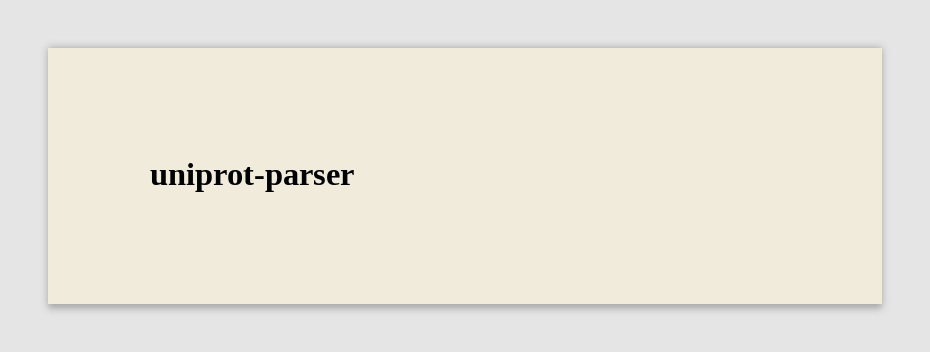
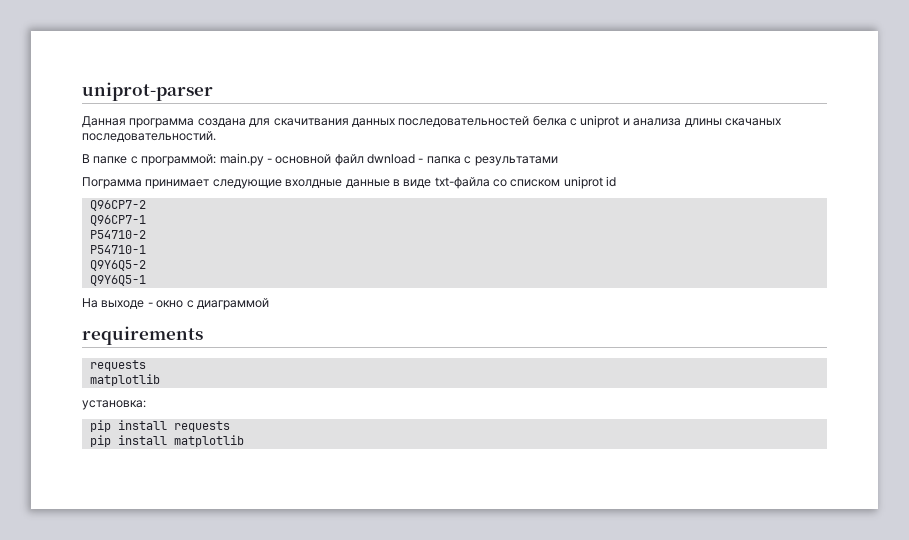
+ Данная программа создана для скачитвания данных последовательностей белка с uniprot и анализа длины скачаных последовательностий.
+ В папке с программой: main.py - основной файл dwnload - папка с результатами
+ Пограмма принимает следующие вхолдные данные в виде txt-файла со списком uniprot id
+ Q96CP7-2
+ Q96CP7-1
+ P54710-2
+ P54710-1
+ Q9Y6Q5-2
+ Q9Y6Q5-1
+ На выходе - окно с диаграммой
+ requirements
+ requests
+ matplotlib
+ установка:
+ pip install requests
+ pip install matplotlib

